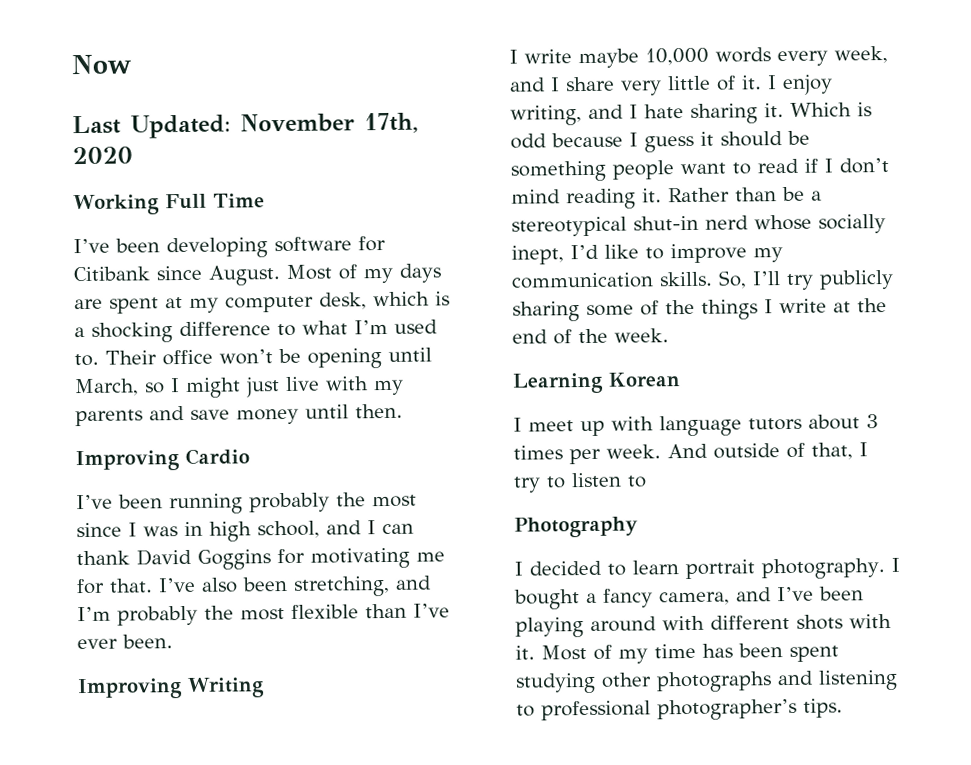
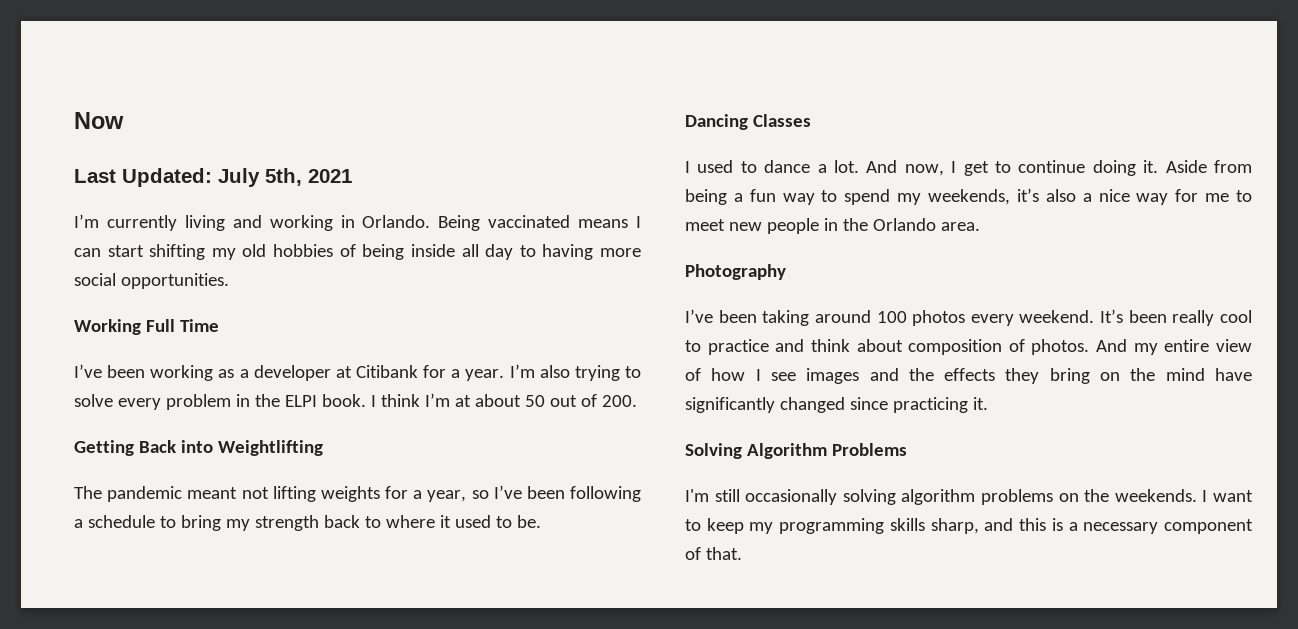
- Last Updated: November 17th, 2020
+ Last Updated: July 5th, 2021
+ I’m currently living and working in Orlando. Being vaccinated means I can start shifting my old hobbies of being inside all day to having more social opportunities.
- I’ve been developing software for Citibank since August. Most of my days are spent at my computer desk, which is a shocking difference to what I’m used to. Their office won’t be opening until March, so I might just live with my parents and save money until then.
- Improving Cardio
- I’ve been running probably the most since I was in high school, and I can thank David Goggins for motivating me for that. I’ve also been stretching, and I’m probably the most flexible than I’ve ever been.
- Improving Writing
- I write maybe 10,000 words every week, and I share very little of it. I enjoy writing, and I hate sharing it. Which is odd because I guess it should be something people want to read if I don’t mind reading it. Rather than be a stereotypical shut-in nerd whose socially inept, I’d like to improve my communication skills. So, I’ll try publicly sharing some of the things I write at the end of the week.
- Learning Korean
- I meet up with language tutors about 3 times per week. And outside of that, I try to listen to
+ I’ve been working as a developer at Citibank for a year. I’m also trying to solve every problem in the ELPI book. I think I’m at about 50 out of 200.
+ Getting Back into Weightlifting
+ The pandemic meant not lifting weights for a year, so I’ve been following a schedule to bring my strength back to where it used to be.
+ Dancing Classes
+ I used to dance a lot. And now, I get to continue doing it. Aside from being a fun way to spend my weekends, it’s also a nice way for me to meet new people in the Orlando area.
  Photography
- I decided to learn portrait photography. I bought a fancy camera, and I’ve been playing around with different shots with it. Most of my time has been spent studying other photographs and listening to professional photographer’s tips.
+ I’ve been taking around 100 photos every weekend. It’s been really cool to practice and think about composition of photos. And my entire view of how I see images and the effects they bring on the mind have significantly changed since practicing it.
+ Solving Algorithm Problems
+ I'm still occasionally solving algorithm problems on the weekends. I want to keep my programming skills sharp, and this is a necessary component of that.

